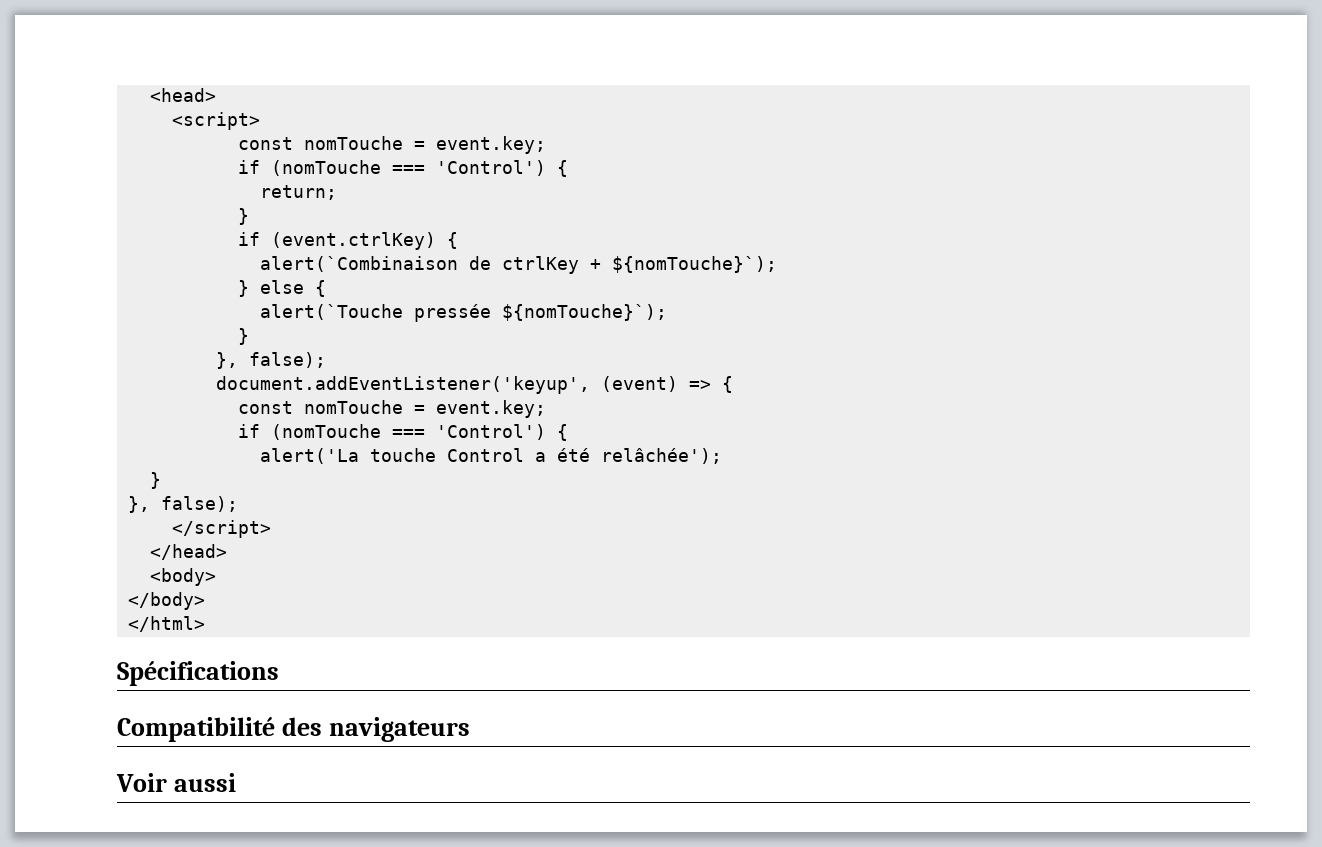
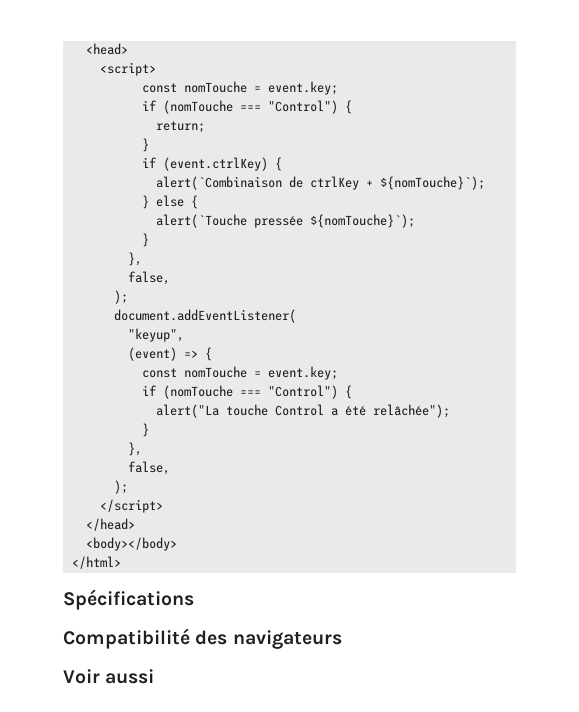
  <script>
  const nomTouche = event.key;
- if (nomTouche === 'Control') {
+ if (nomTouche === "Control") {
  alert(`Touche pressée ${nomTouche}`);
  }
- }, false);
- document.addEventListener('keyup', (event) => {
+ },
+ false,
+ );
+ document.addEventListener(
+ "keyup",
+ (event) => {
  const nomTouche = event.key;
- if (nomTouche === 'Control') {
- alert('La touche Control a été relâchée');
+ if (nomTouche === "Control") {
+ alert("La touche Control a été relâchée");
  }
- }, false);
+ },
+ false,
+ );
- <body>
- </body>
+ <body></body>

